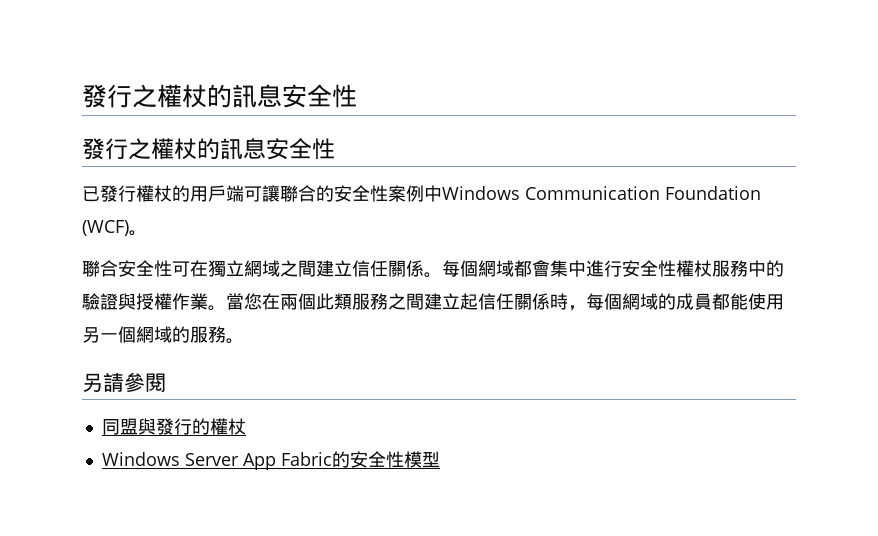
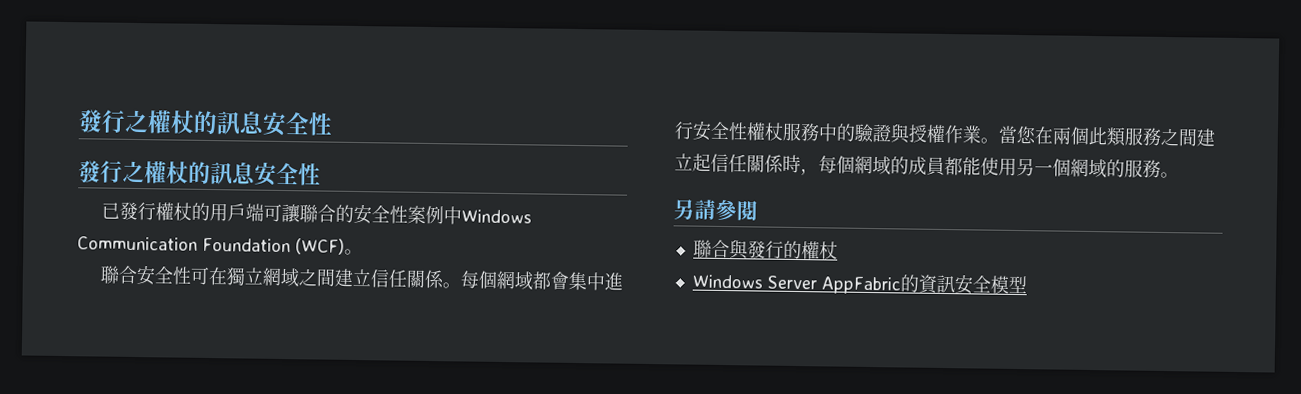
- 同盟與發行的權杖
+ 聯合與發行的權杖
- Windows Server App Fabric的安全性模型
+ Windows Server AppFabric的資訊安全模型

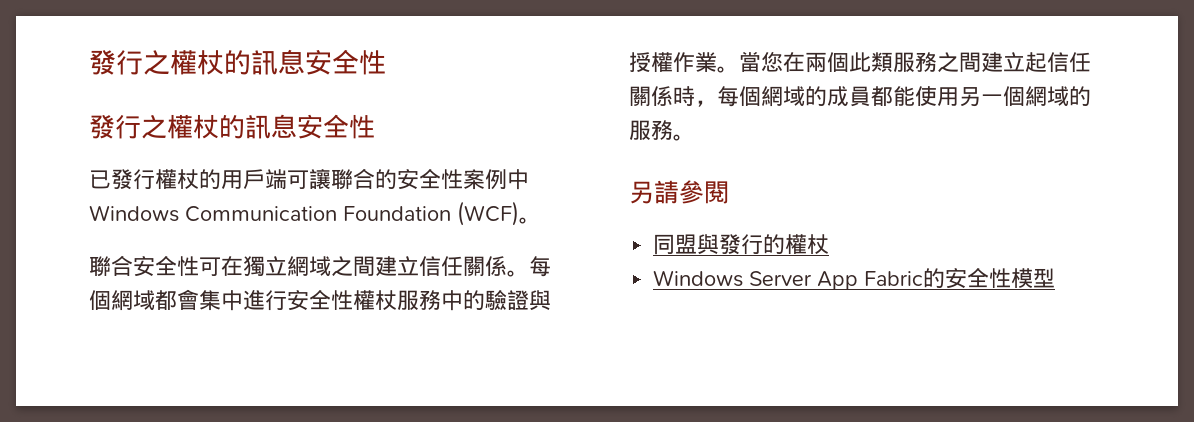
- 聯合與發行的權杖
+ 同盟與發行的權杖
- Windows Server AppFabric的資訊安全模型
+ Windows Server App Fabric的安全性模型

